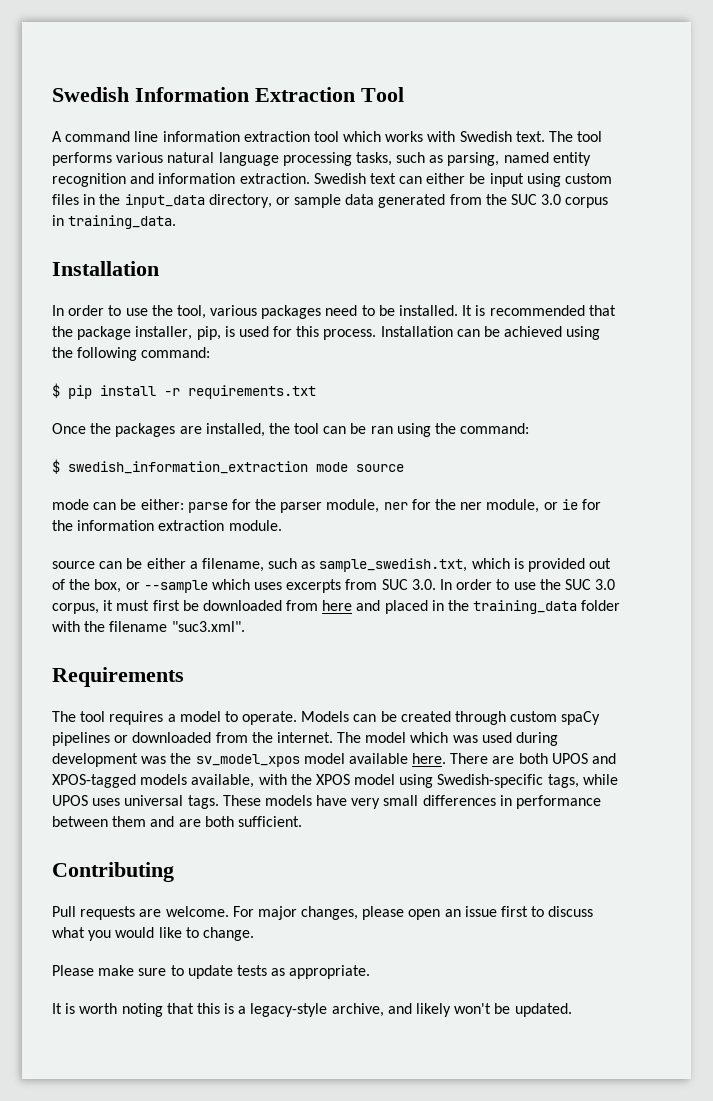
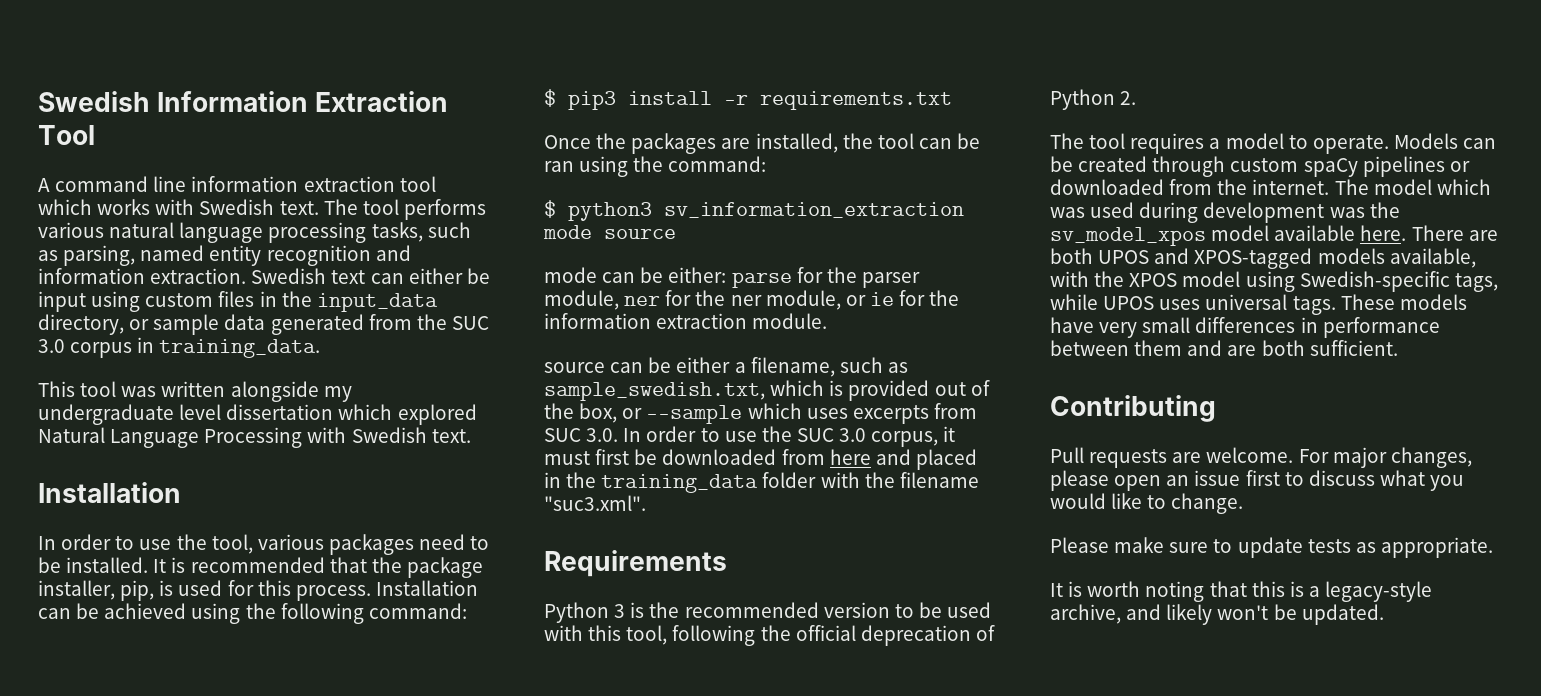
+ This tool was written alongside my undergraduate level dissertation which explored Natural Language Processing with Swedish text.
- $ pip install -r requirements.txt
+ $ pip3 install -r requirements.txt
- $ swedish_information_extraction mode source
+ $ python3 sv_information_extraction mode source
+ Python 3 is the recommended version to be used with this tool, following the official deprecation of Python 2.

